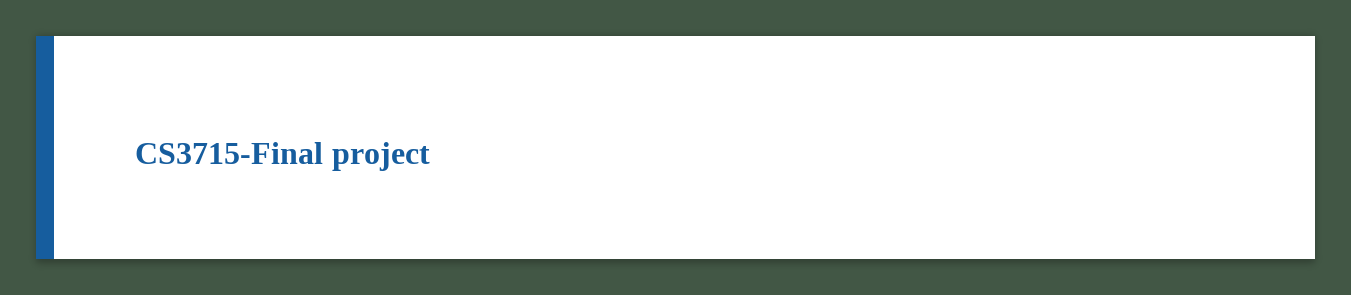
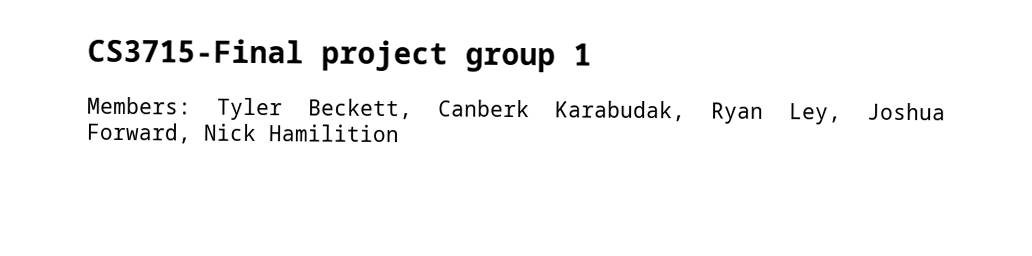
- CS3715-Final project
+ CS3715-Final project group 1
+ Members: Tyler Beckett, Canberk Karabudak, Ryan Ley, Joshua Forward, Nick Hamilition

